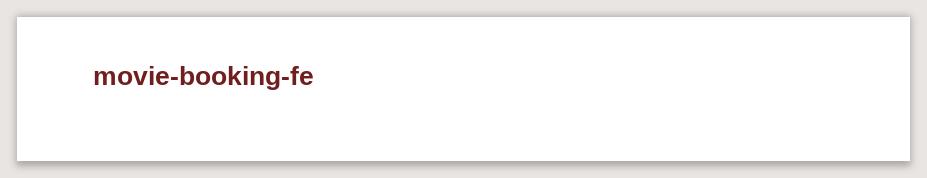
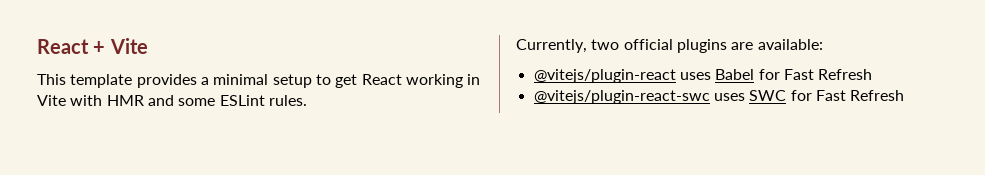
- movie-booking-fe
+ React + Vite
+ This template provides a minimal setup to get React working in Vite with HMR and some ESLint rules.
+ Currently, two official plugins are available:
+ @vitejs/plugin-react uses Babel for Fast Refresh
+ @vitejs/plugin-react-swc uses SWC for Fast Refresh

